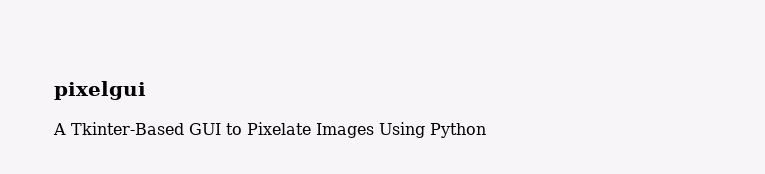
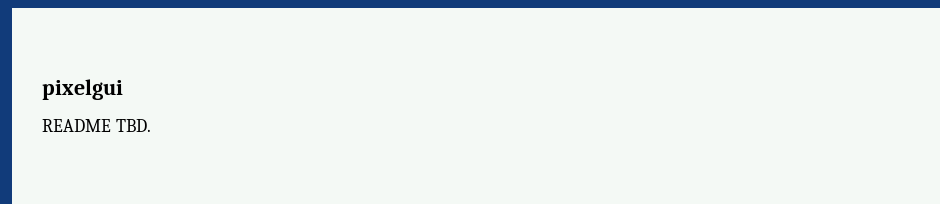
- A Tkinter-Based GUI to Pixelate Images Using Python
+ README TBD.

